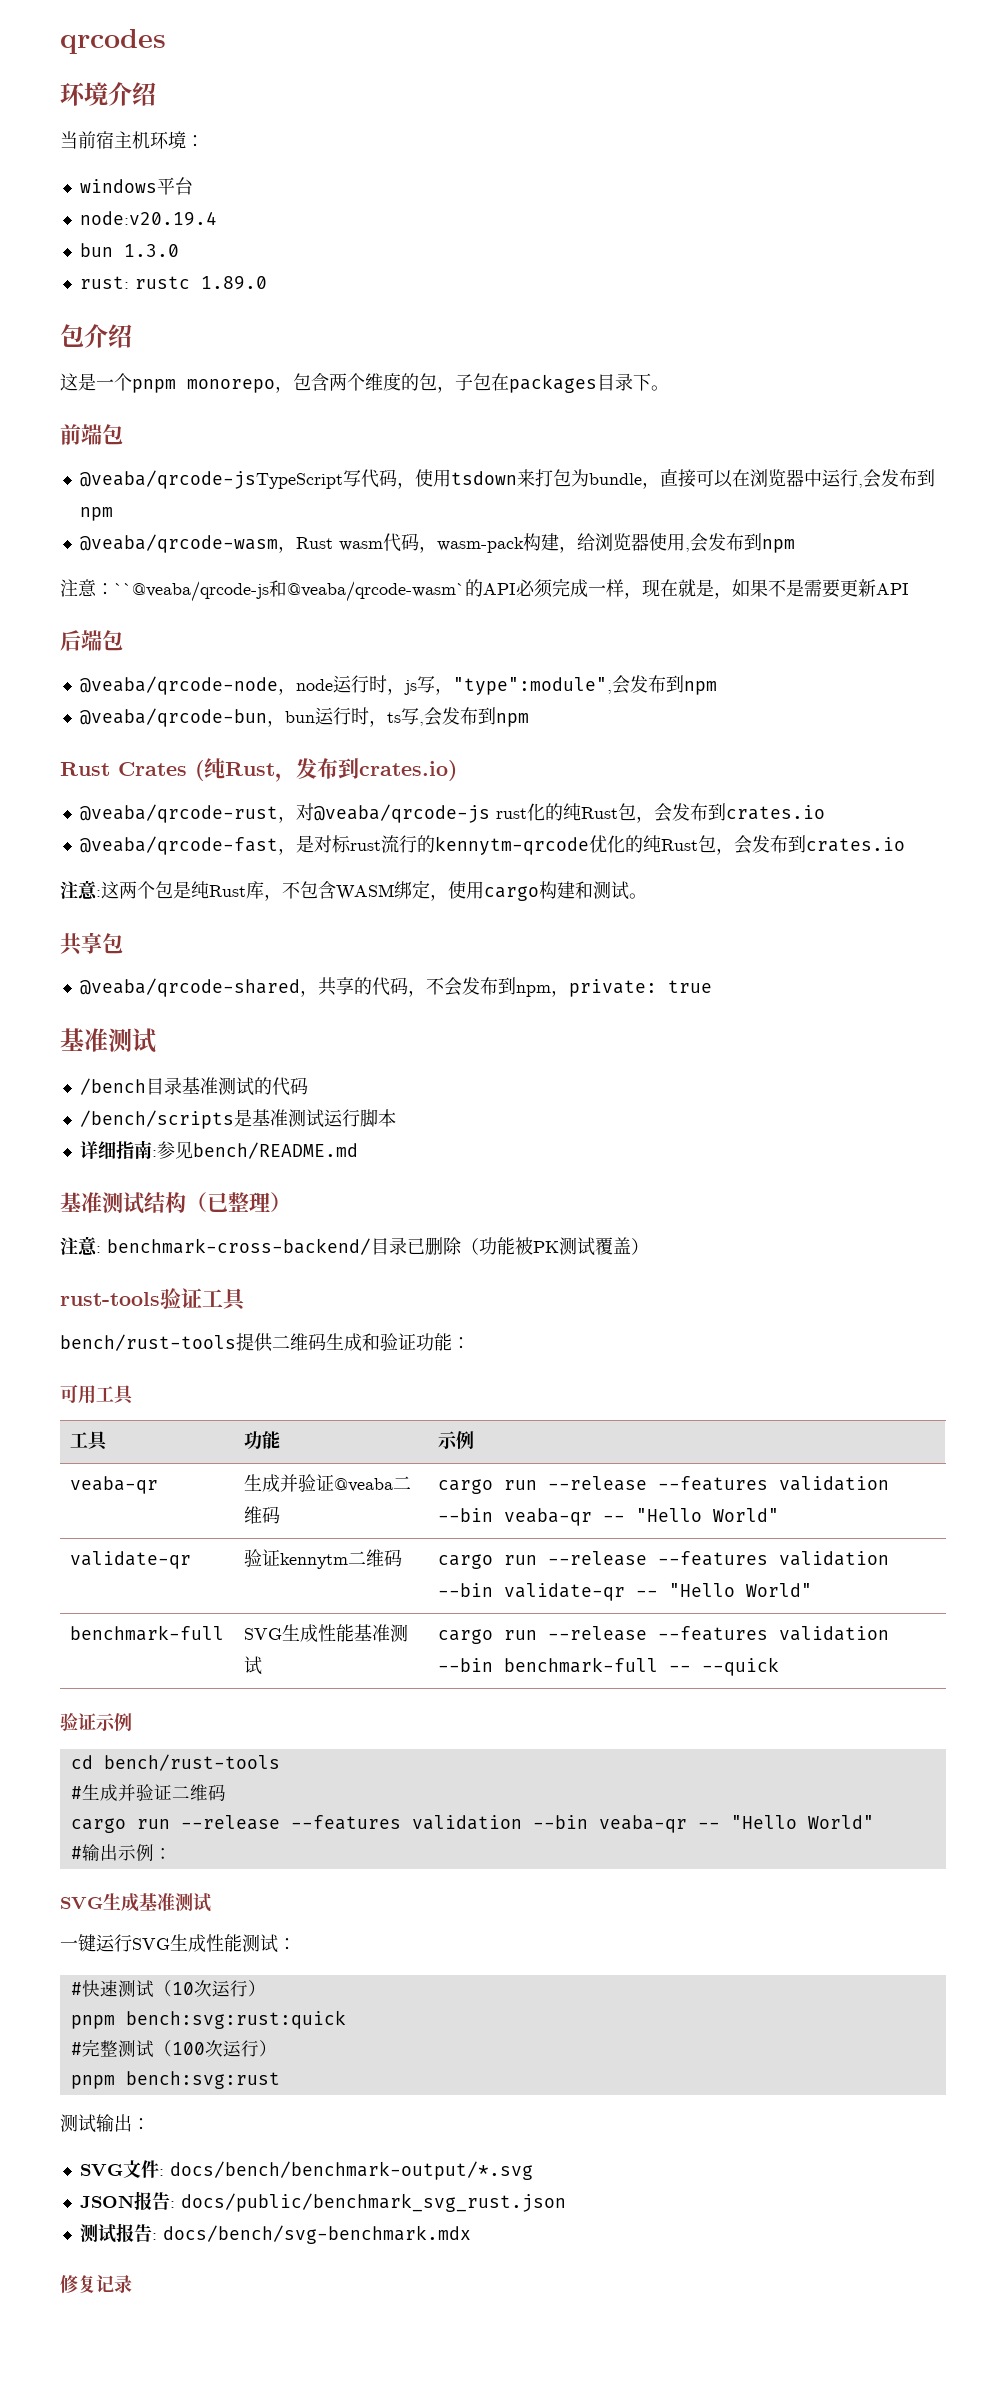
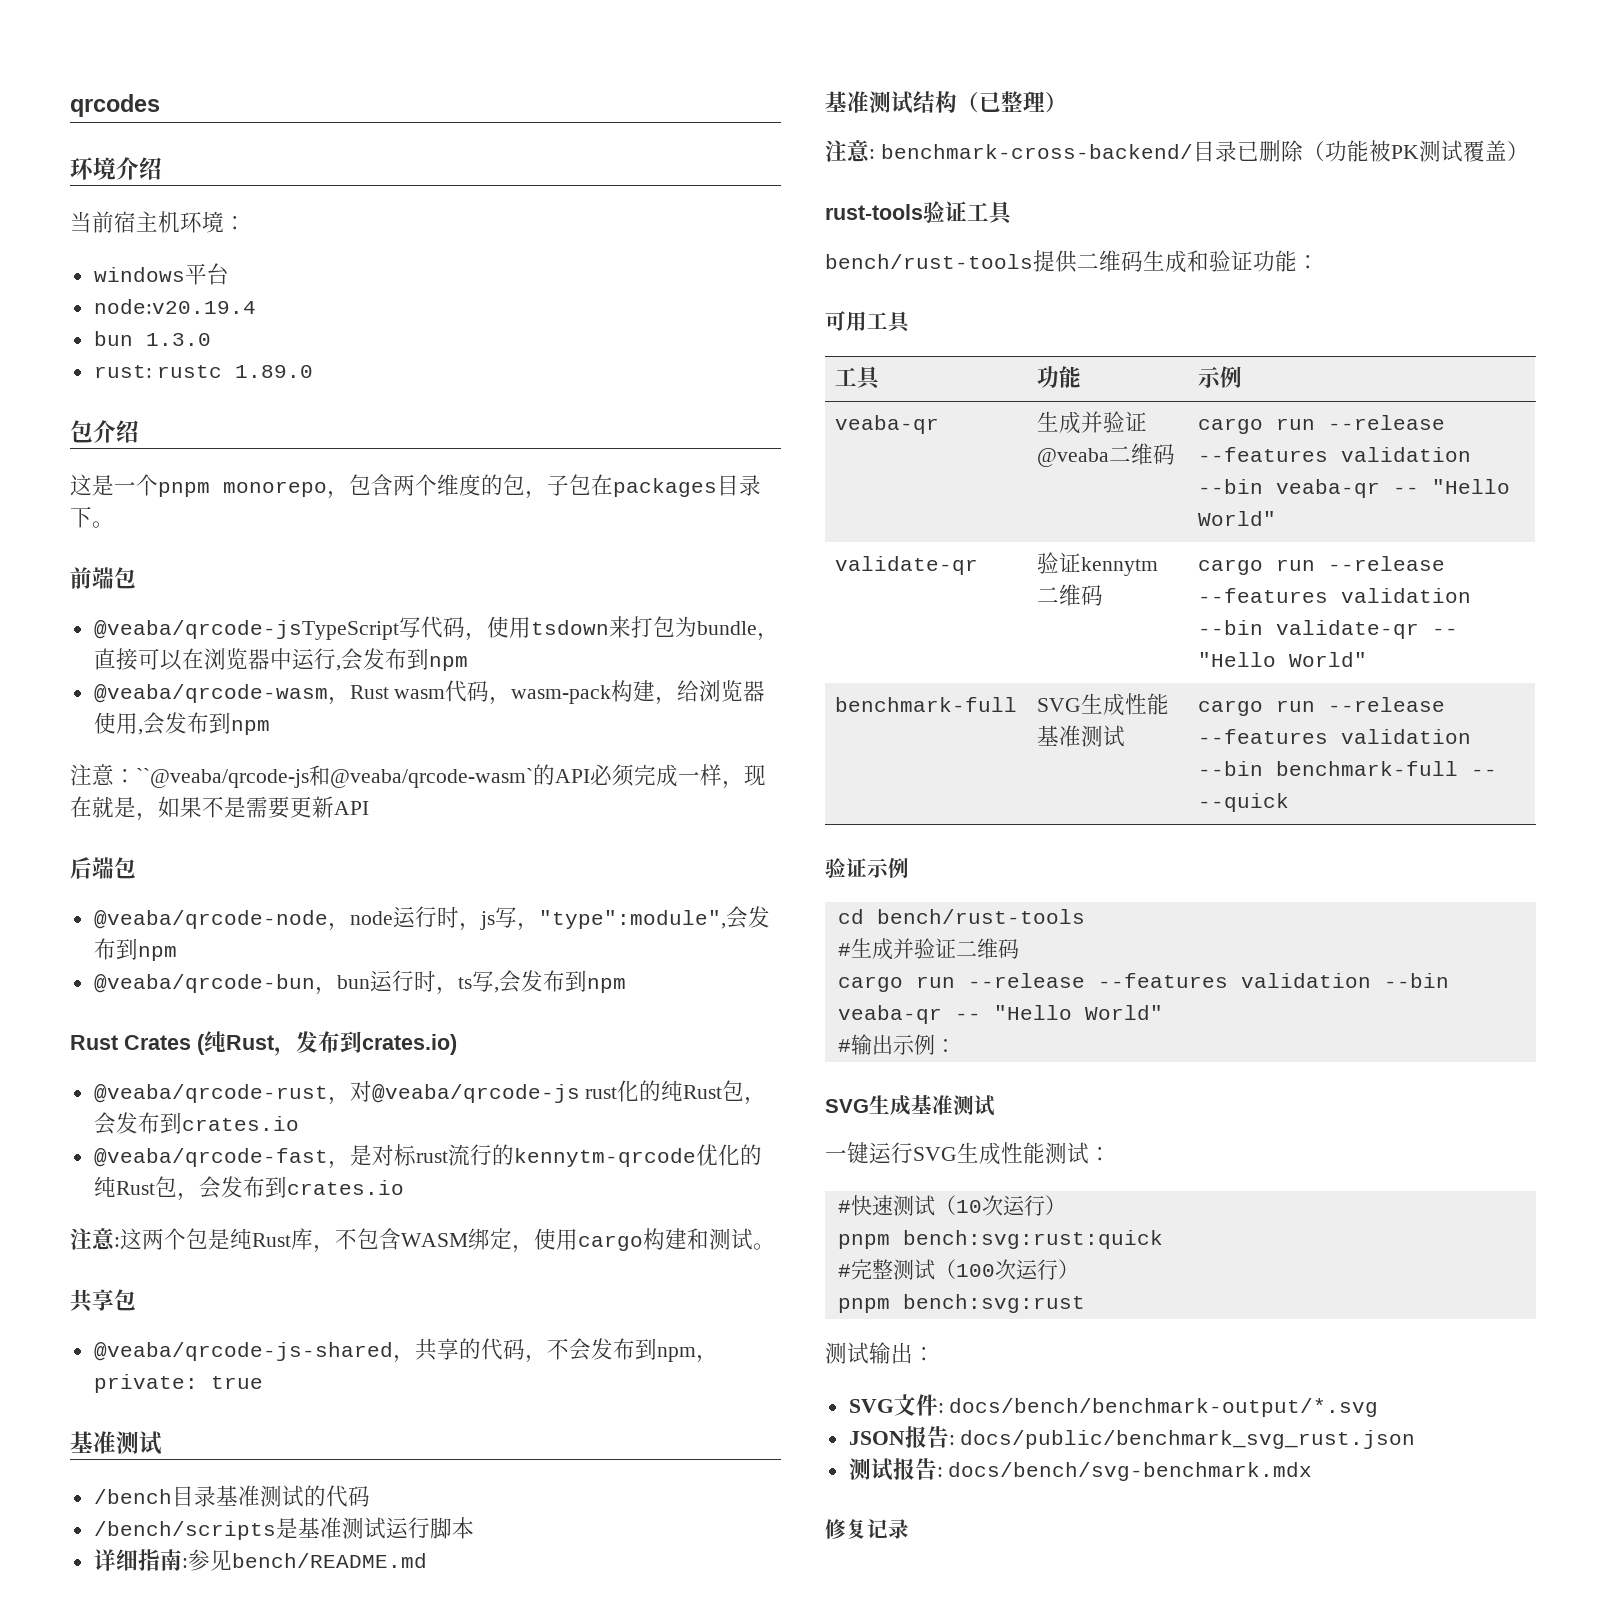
- @veaba/qrcode-shared，共享的代码，不会发布到npm，private: true
+ @veaba/qrcode-js-shared，共享的代码，不会发布到npm，private: true

